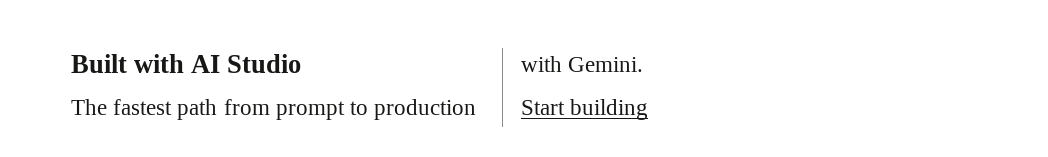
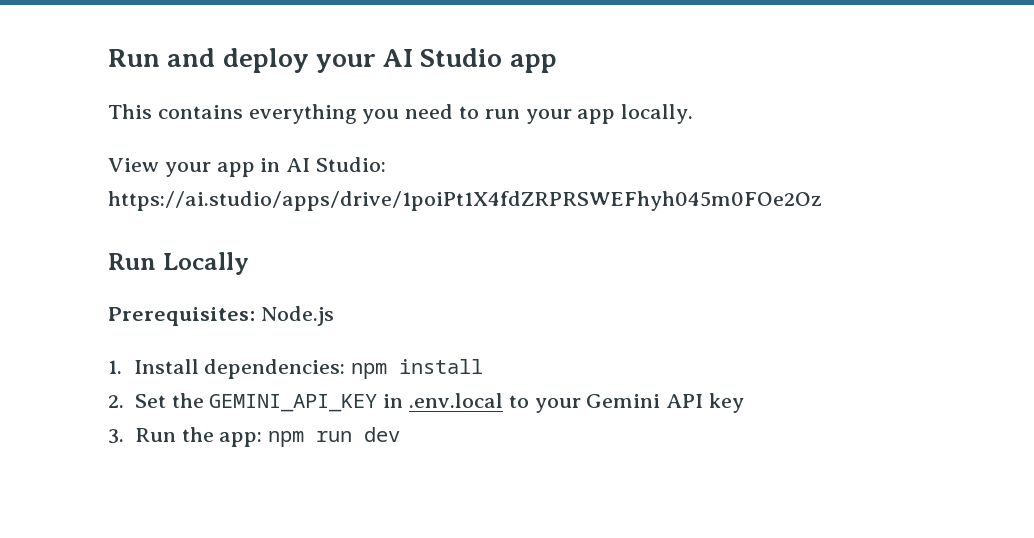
- Built with AI Studio
- The fastest path from prompt to production with Gemini.
- Start building
+ Run and deploy your AI Studio app
+ This contains everything you need to run your app locally.
+ View your app in AI Studio: https://ai.studio/apps/drive/1poiPt1X4fdZRPRSWEFhyh045m0FOe2Oz
+ Run Locally
+ Prerequisites: Node.js
+ 1. Install dependencies: npm install
+ 2. Set the GEMINI_API_KEY in .env.local to your Gemini API key
+ 3. Run the app: npm run dev

